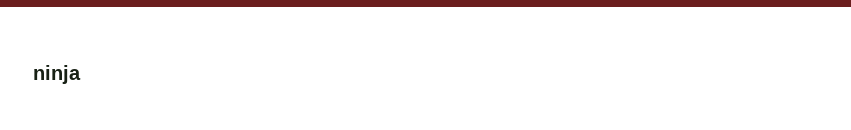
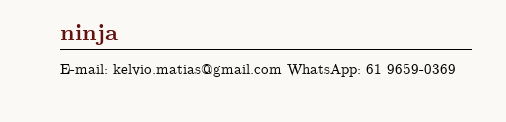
+ E-mail: kelvio.matias@gmail.com WhatsApp: 61 9659-0369

